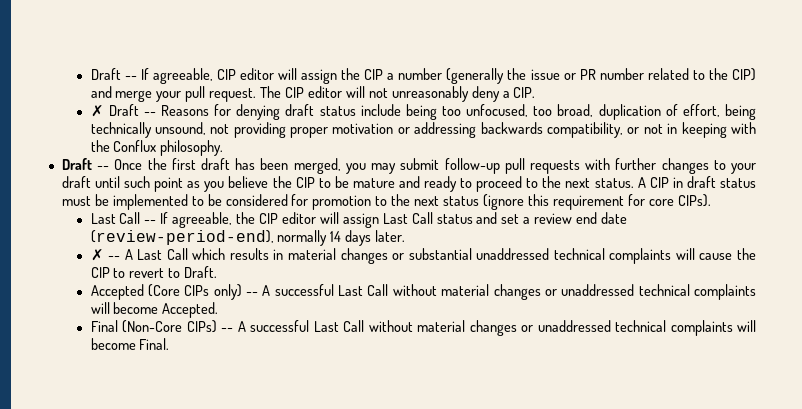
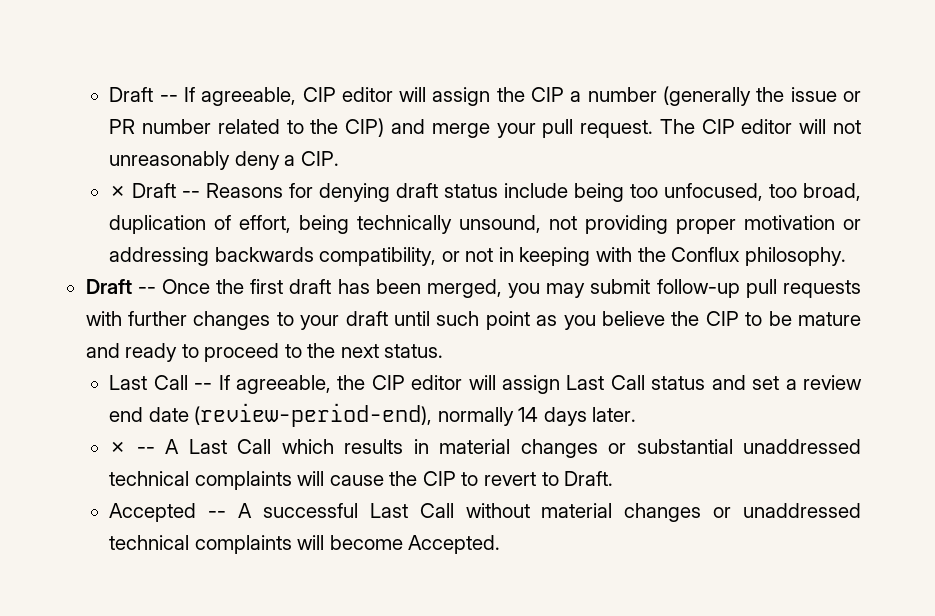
- A CIP in draft status must be implemented to be considered for promotion to the next status (ignore this requirement for core CIPs).
- Accepted (Core CIPs only) -- A successful Last Call without material changes or unaddressed technical complaints will become Accepted.
+ Accepted -- A successful Last Call without material changes or unaddressed technical complaints will become Accepted.
- Final (Non-Core CIPs) -- A successful Last Call without material changes or unaddressed technical complaints will become Final.

